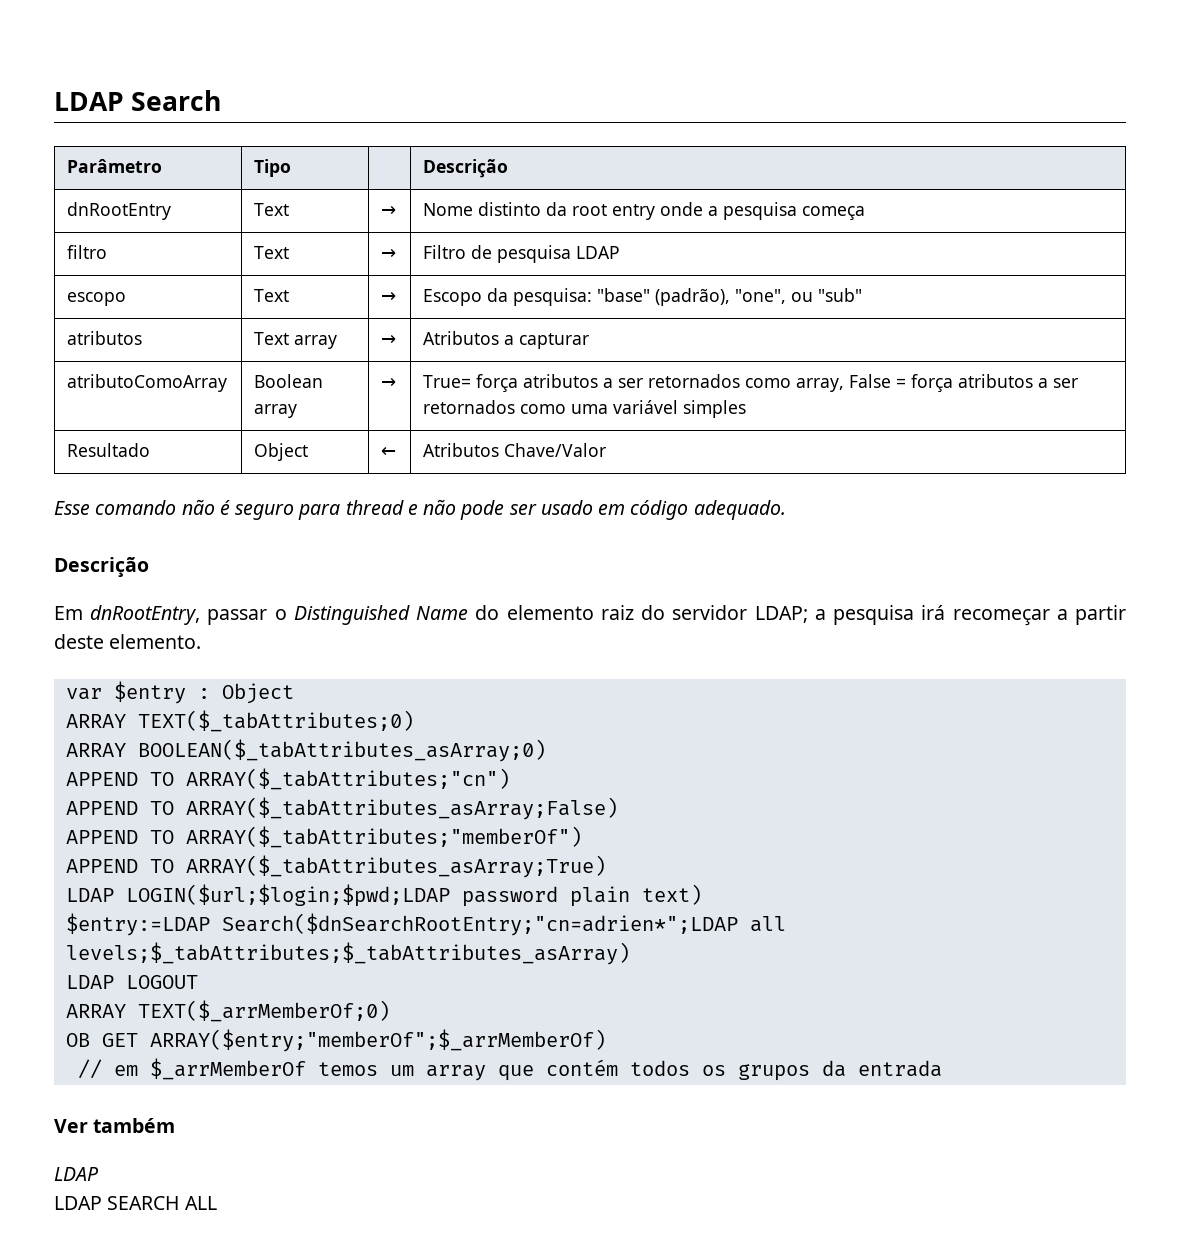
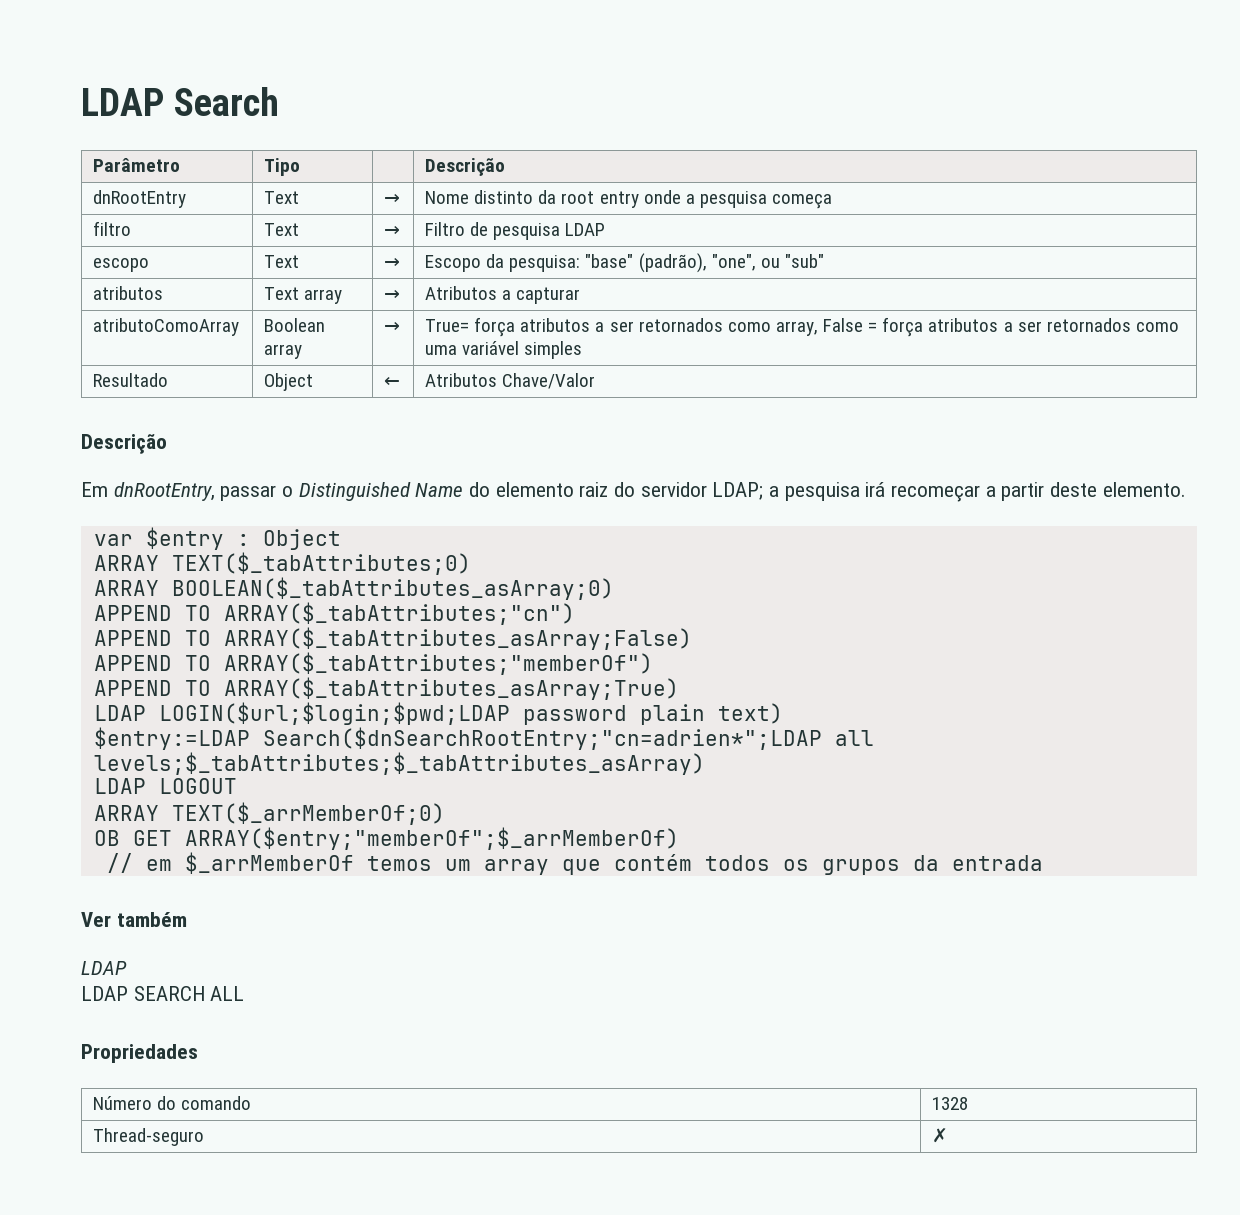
- Esse comando não é seguro para thread e não pode ser usado em código adequado.
+ Propriedades
+ Número do comando | 1328
+ Thread-seguro | ✗

